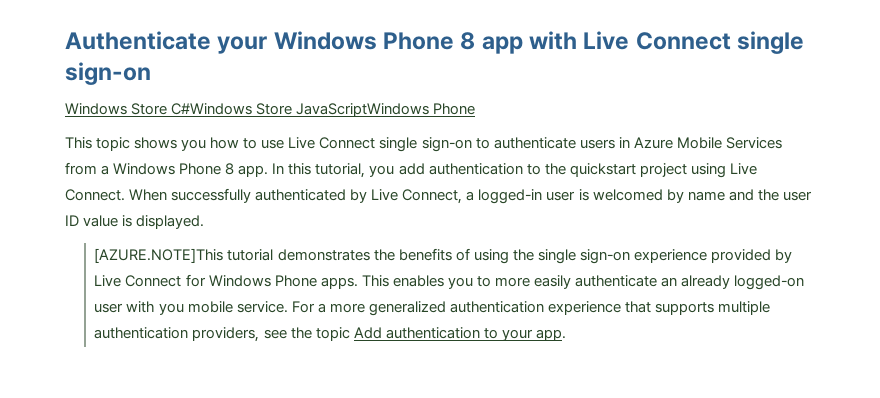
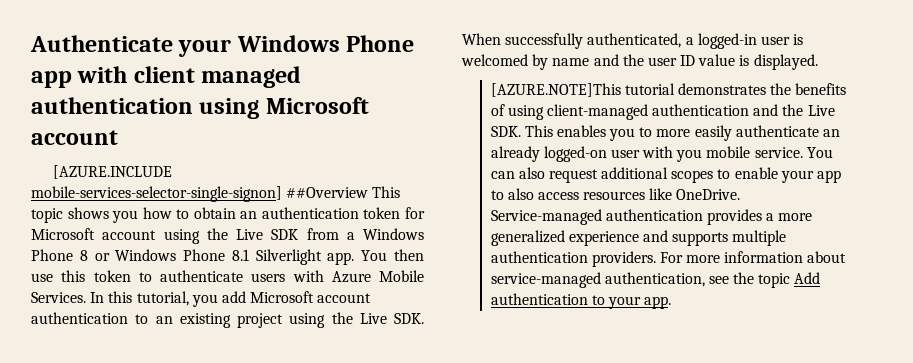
- Authenticate your Windows Phone 8 app with Live Connect single sign-on
- Windows Store C#Windows Store JavaScriptWindows Phone
- This topic shows you how to use Live Connect single sign-on to authenticate users in Azure Mobile Services from a Windows Phone 8 app.
+ Authenticate your Windows Phone app with client managed authentication using Microsoft account
+ [AZURE.INCLUDE mobile-services-selector-single-signon] ##Overview This topic shows you how to obtain an authentication token for Microsoft account using the Live SDK from a Windows Phone 8 or Windows Phone 8.1 Silverlight app. You then use this token to authenticate users with Azure Mobile Services.
- In this tutorial, you add authentication to the quickstart project using Live Connect. When successfully authenticated by Live Connect, a logged-in user is welcomed by name and the user ID value is displayed.
+ In this tutorial, you add Microsoft account authentication to an existing project using the Live SDK. When successfully authenticated, a logged-in user is welcomed by name and the user ID value is displayed.
- [AZURE.NOTE]This tutorial demonstrates the benefits of using the single sign-on experience provided by Live Connect for Windows Phone apps. This enables you to more easily authenticate an already logged-on user with you mobile service.
+ [AZURE.NOTE]This tutorial demonstrates the benefits of using client-managed authentication and the Live SDK. This enables you to more easily authenticate an already logged-on user with you mobile service.
- For a more generalized authentication experience that supports multiple authentication providers, see the topic Add authentication to your app.
+ You can also request additional scopes to enable your app to also access resources like OneDrive. Service-managed authentication provides a more generalized experience and supports multiple authentication providers. For more information about service-managed authentication, see the topic Add authentication to your app.

